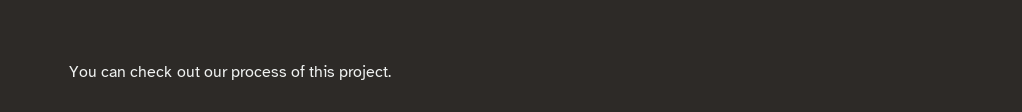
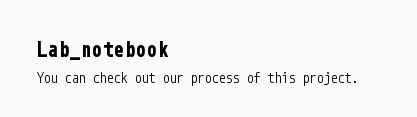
+ Lab_notebook

